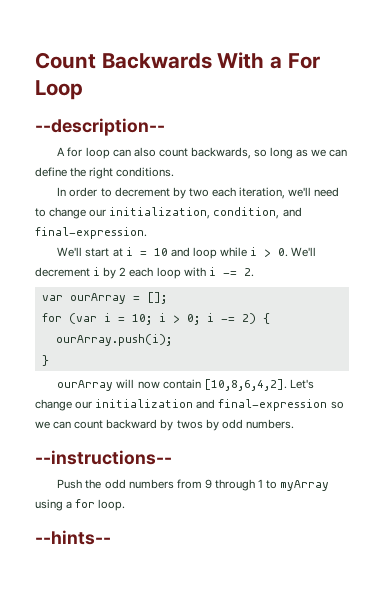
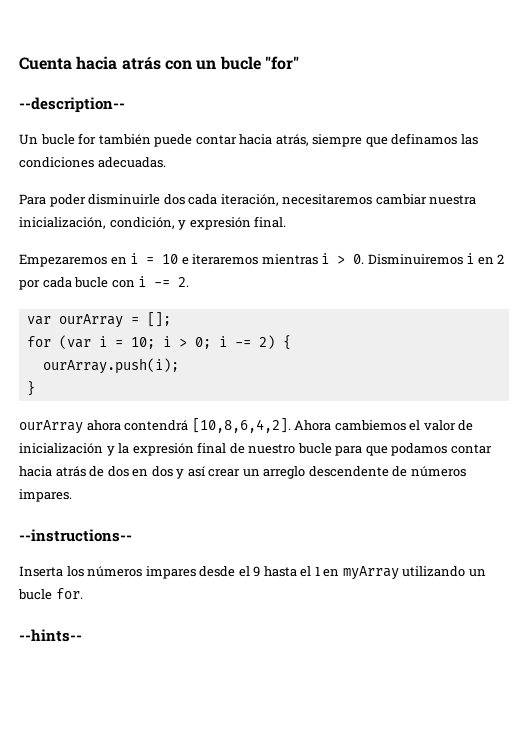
- Count Backwards With a For Loop
+ Cuenta hacia atrás con un bucle "for"
  --description--
- A for loop can also count backwards, so long as we can define the right conditions.
- In order to decrement by two each iteration, we'll need to change our initialization, condition, and final-expression.
- We'll start at i = 10 and loop while i > 0. We'll decrement i by 2 each loop with i -= 2.
+ Un bucle for también puede contar hacia atrás, siempre que definamos las condiciones adecuadas.
+ Para poder disminuirle dos cada iteración, necesitaremos cambiar nuestra inicialización, condición, y expresión final.
+ Empezaremos en i = 10 e iteraremos mientras i > 0. Disminuiremos i en 2 por cada bucle con i -= 2.
- ourArray will now contain [10,8,6,4,2]. Let's change our initialization and final-expression so we can count backward by twos by odd numbers.
+ ourArray ahora contendrá [10,8,6,4,2]. Ahora cambiemos el valor de inicialización y la expresión final de nuestro bucle para que podamos contar hacia atrás de dos en dos y así crear un arreglo descendente de números impares.
  --instructions--
- Push the odd numbers from 9 through 1 to myArray using a for loop.
+ Inserta los números impares desde el 9 hasta el 1 en myArray utilizando un bucle for.

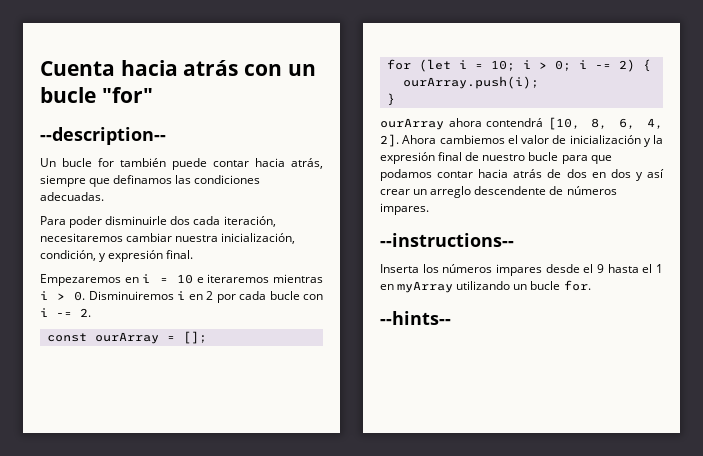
- var ourArray = [];
+ const ourArray = [];
- for (var i = 10; i > 0; i -= 2) {
+ for (let i = 10; i > 0; i -= 2) {
- ourArray ahora contendrá [10,8,6,4,2].
+ ourArray ahora contendrá [10, 8, 6, 4, 2].

